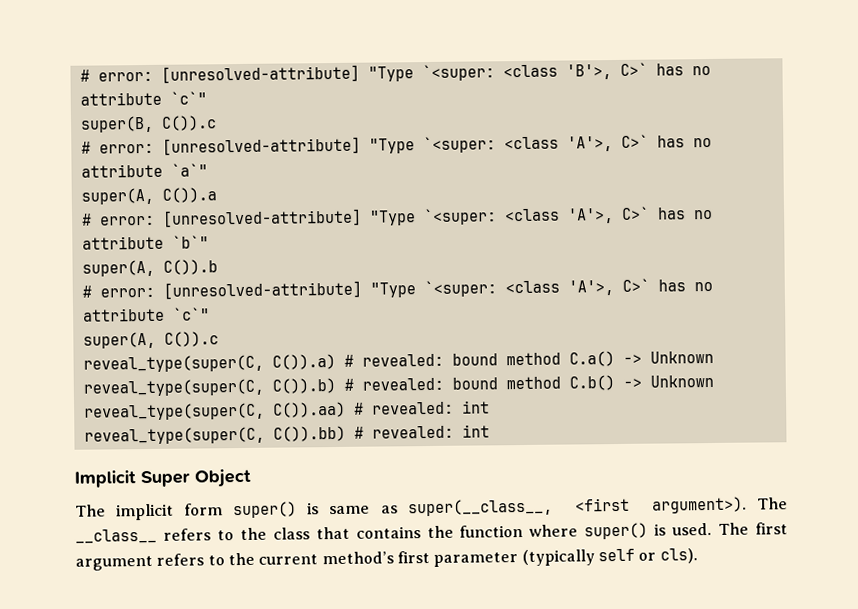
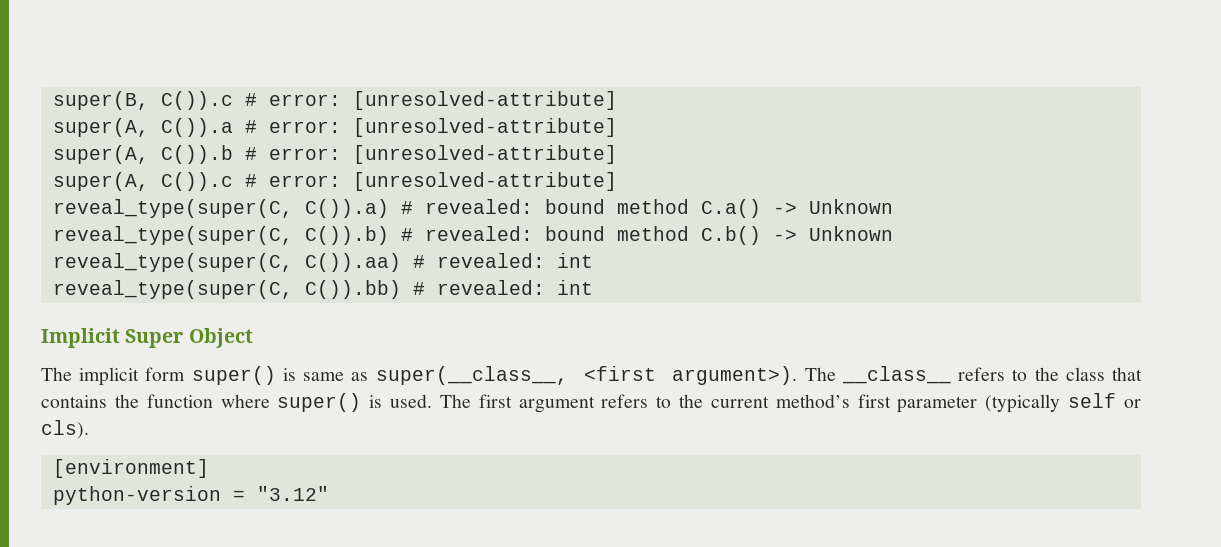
- # error: [unresolved-attribute] "Type `<super: <class 'B'>, C>` has no attribute `c`"
- super(B, C()).c
- # error: [unresolved-attribute] "Type `<super: <class 'A'>, C>` has no attribute `a`"
- super(A, C()).a
- # error: [unresolved-attribute] "Type `<super: <class 'A'>, C>` has no attribute `b`"
- super(A, C()).b
- # error: [unresolved-attribute] "Type `<super: <class 'A'>, C>` has no attribute `c`"
- super(A, C()).c
+ super(B, C()).c # error: [unresolved-attribute]
+ super(A, C()).a # error: [unresolved-attribute]
+ super(A, C()).b # error: [unresolved-attribute]
+ super(A, C()).c # error: [unresolved-attribute]
+ [environment]
+ python-version = "3.12"

